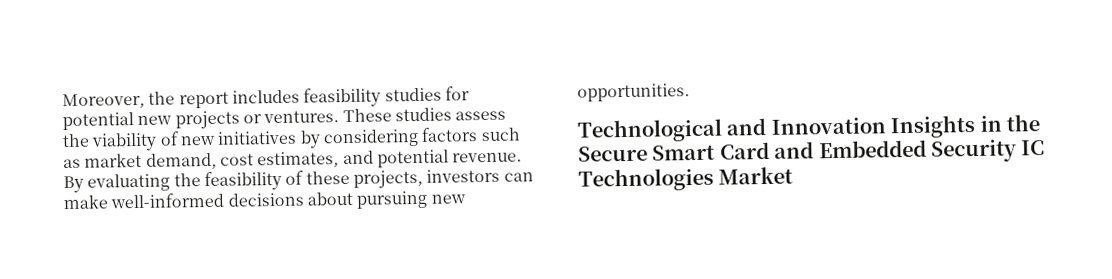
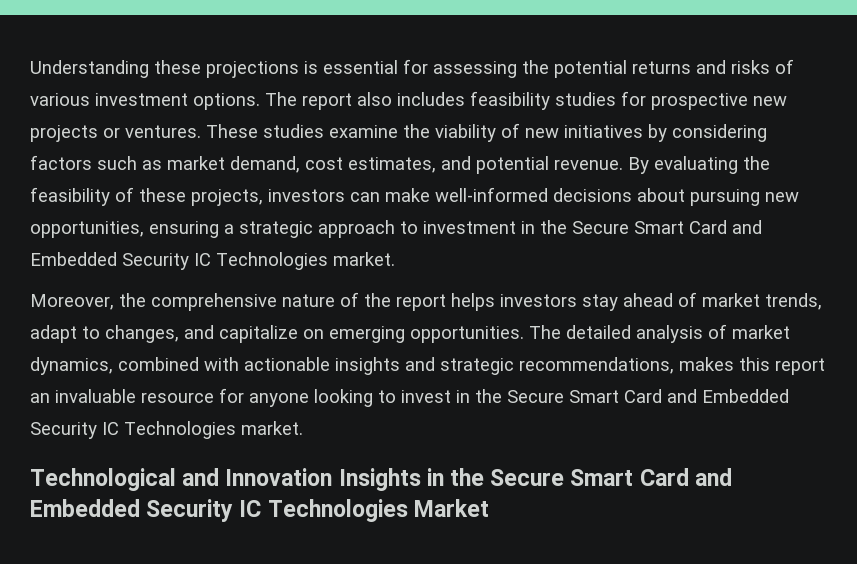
- Moreover, the report includes feasibility studies for potential new projects or ventures.
+ Understanding these projections is essential for assessing the potential returns and risks of various investment options. The report also includes feasibility studies for prospective new projects or ventures.
- These studies assess the viability of new initiatives by considering factors such as market demand, cost estimates, and potential revenue.
+ These studies examine the viability of new initiatives by considering factors such as market demand, cost estimates, and potential revenue.
- By evaluating the feasibility of these projects, investors can make well-informed decisions about pursuing new opportunities.
+ By evaluating the feasibility of these projects, investors can make well-informed decisions about pursuing new opportunities, ensuring a strategic approach to investment in the Secure Smart Card and Embedded Security IC Technologies market.
+ Moreover, the comprehensive nature of the report helps investors stay ahead of market trends, adapt to changes, and capitalize on emerging opportunities. The detailed analysis of market dynamics, combined with actionable insights and strategic recommendations, makes this report an invaluable resource for anyone looking to invest in the Secure Smart Card and Embedded Security IC Technologies market.

